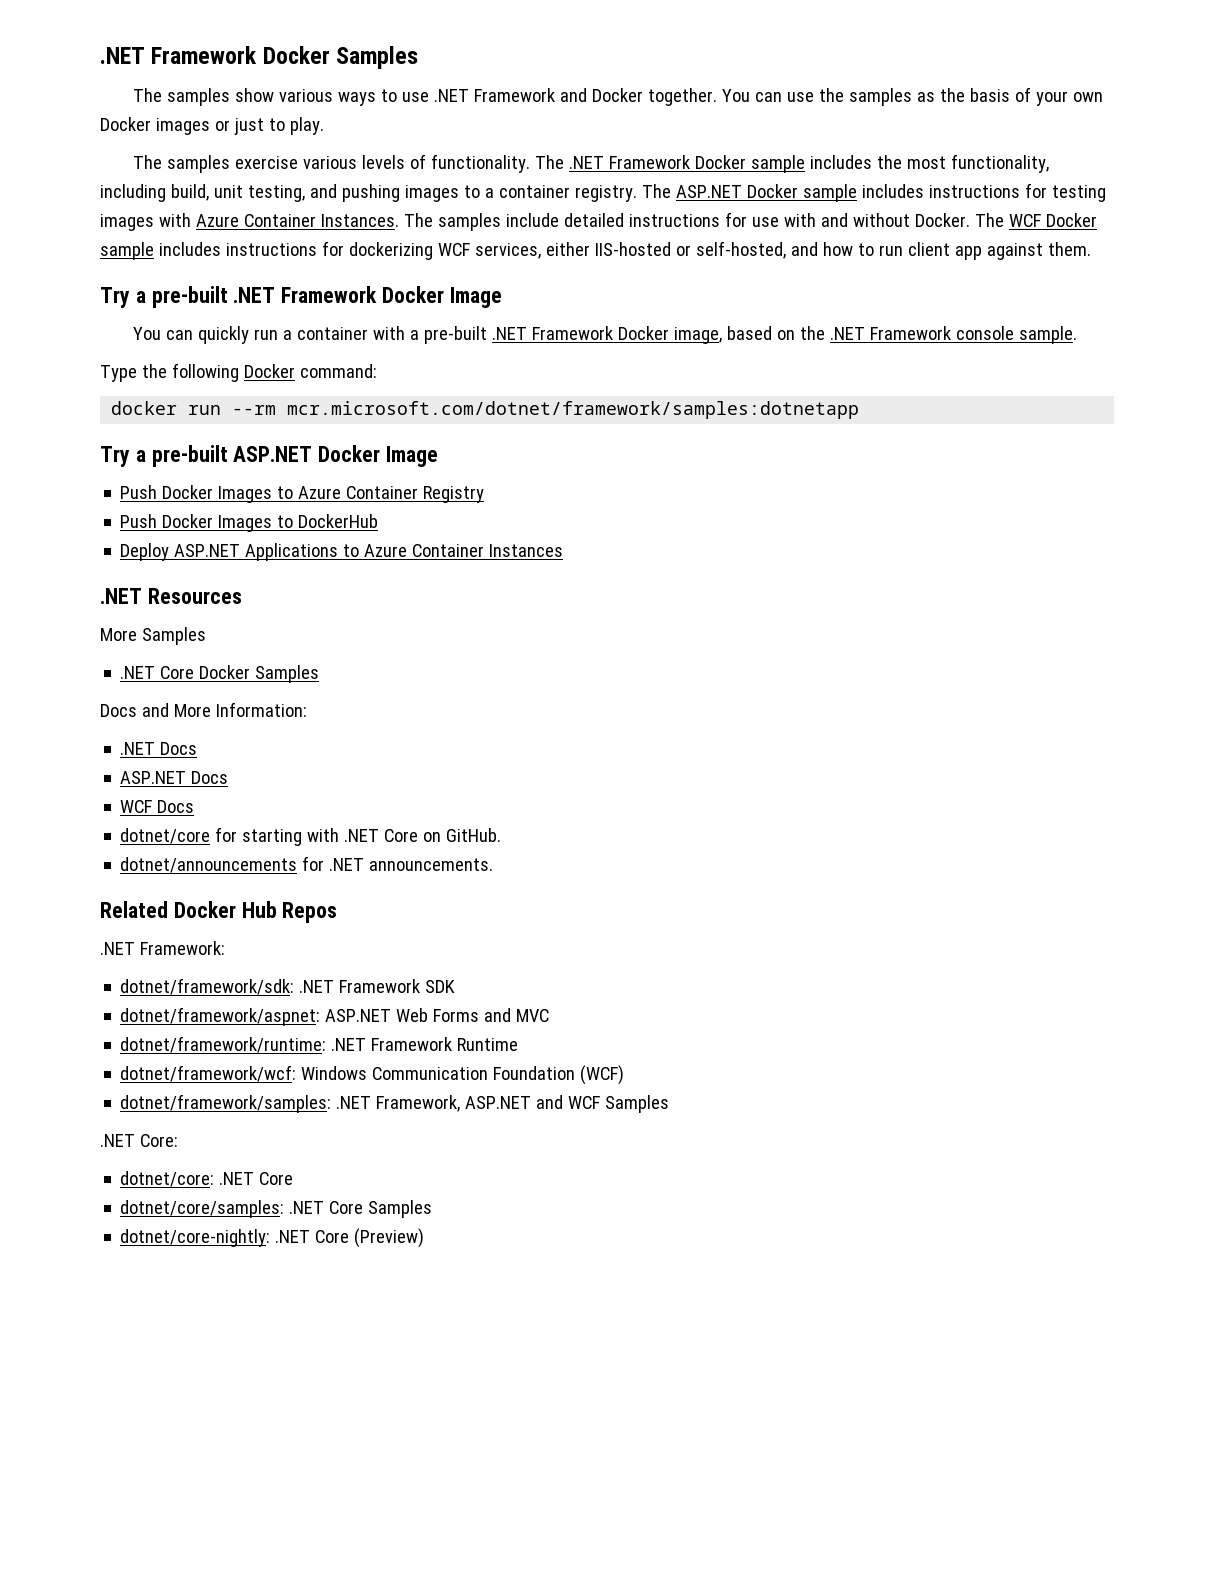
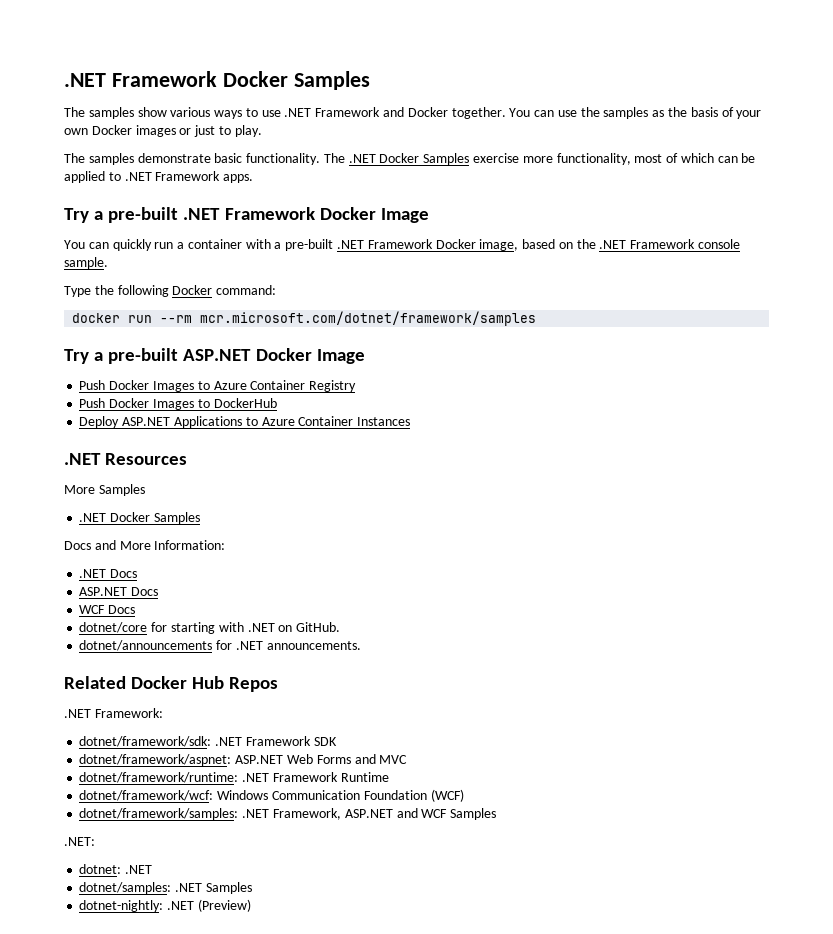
- The samples exercise various levels of functionality. The .NET Framework Docker sample includes the most functionality, including build, unit testing, and pushing images to a container registry. The ASP.NET Docker sample includes instructions for testing images with Azure Container Instances. The samples include detailed instructions for use with and without Docker. The WCF Docker sample includes instructions for dockerizing WCF services, either IIS-hosted or self-hosted, and how to run client app against them.
+ The samples demonstrate basic functionality. The .NET Docker Samples exercise more functionality, most of which can be applied to .NET Framework apps.
- docker run --rm mcr.microsoft.com/dotnet/framework/samples:dotnetapp
+ docker run --rm mcr.microsoft.com/dotnet/framework/samples
  More Samples
- .NET Core Docker Samples
+ .NET Docker Samples
- dotnet/core for starting with .NET Core on GitHub.
+ dotnet/core for starting with .NET on GitHub.
- .NET Core:
- dotnet/core: .NET Core
- dotnet/core/samples: .NET Core Samples
- dotnet/core-nightly: .NET Core (Preview)
+ .NET:
+ dotnet: .NET
+ dotnet/samples: .NET Samples
+ dotnet-nightly: .NET (Preview)

